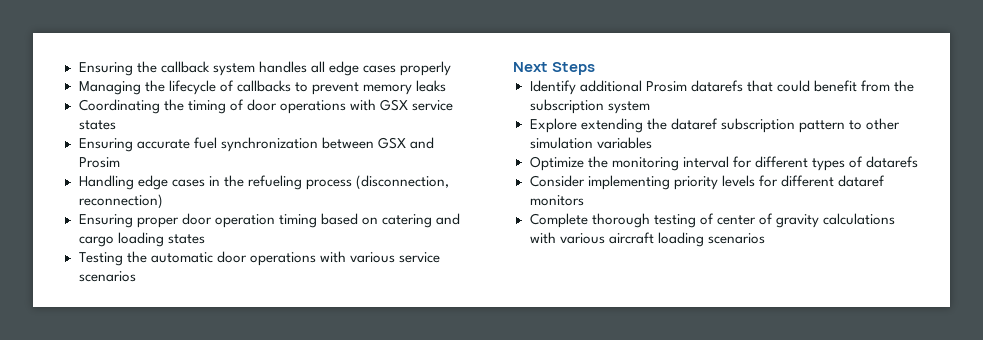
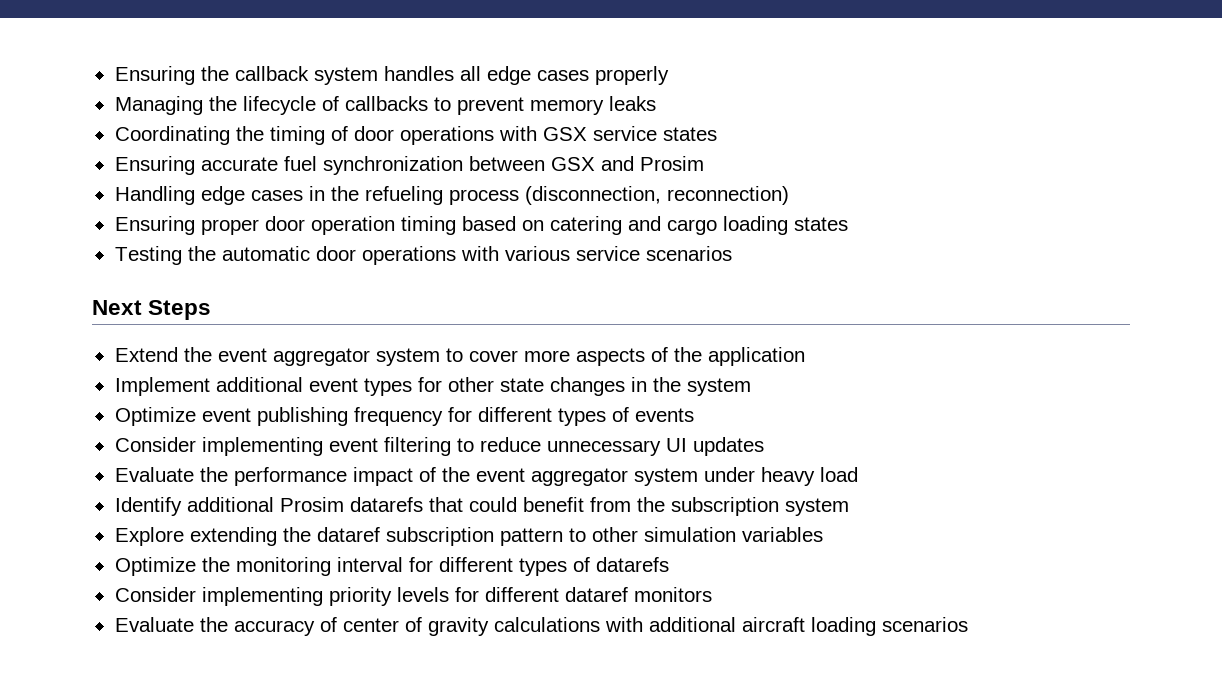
+ Extend the event aggregator system to cover more aspects of the application
+ Implement additional event types for other state changes in the system
+ Optimize event publishing frequency for different types of events
+ Consider implementing event filtering to reduce unnecessary UI updates
+ Evaluate the performance impact of the event aggregator system under heavy load
- Complete thorough testing of center of gravity calculations with various aircraft loading scenarios
+ Evaluate the accuracy of center of gravity calculations with additional aircraft loading scenarios

